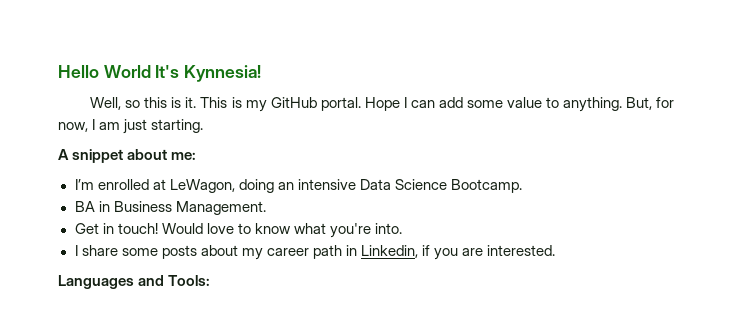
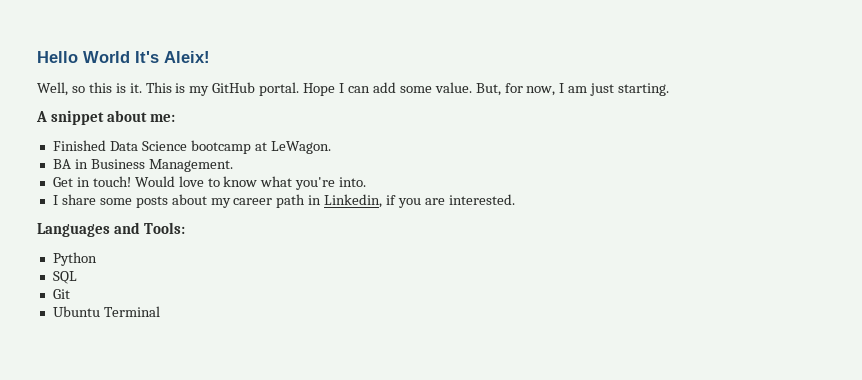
- Hello World It's Kynnesia!
+ Hello World It's Aleix!
- Hope I can add some value to anything.
+ Hope I can add some value.
- I’m enrolled at LeWagon, doing an intensive Data Science Bootcamp.
+ Finished Data Science bootcamp at LeWagon.
+ Python
+ SQL
+ Git
+ Ubuntu Terminal

